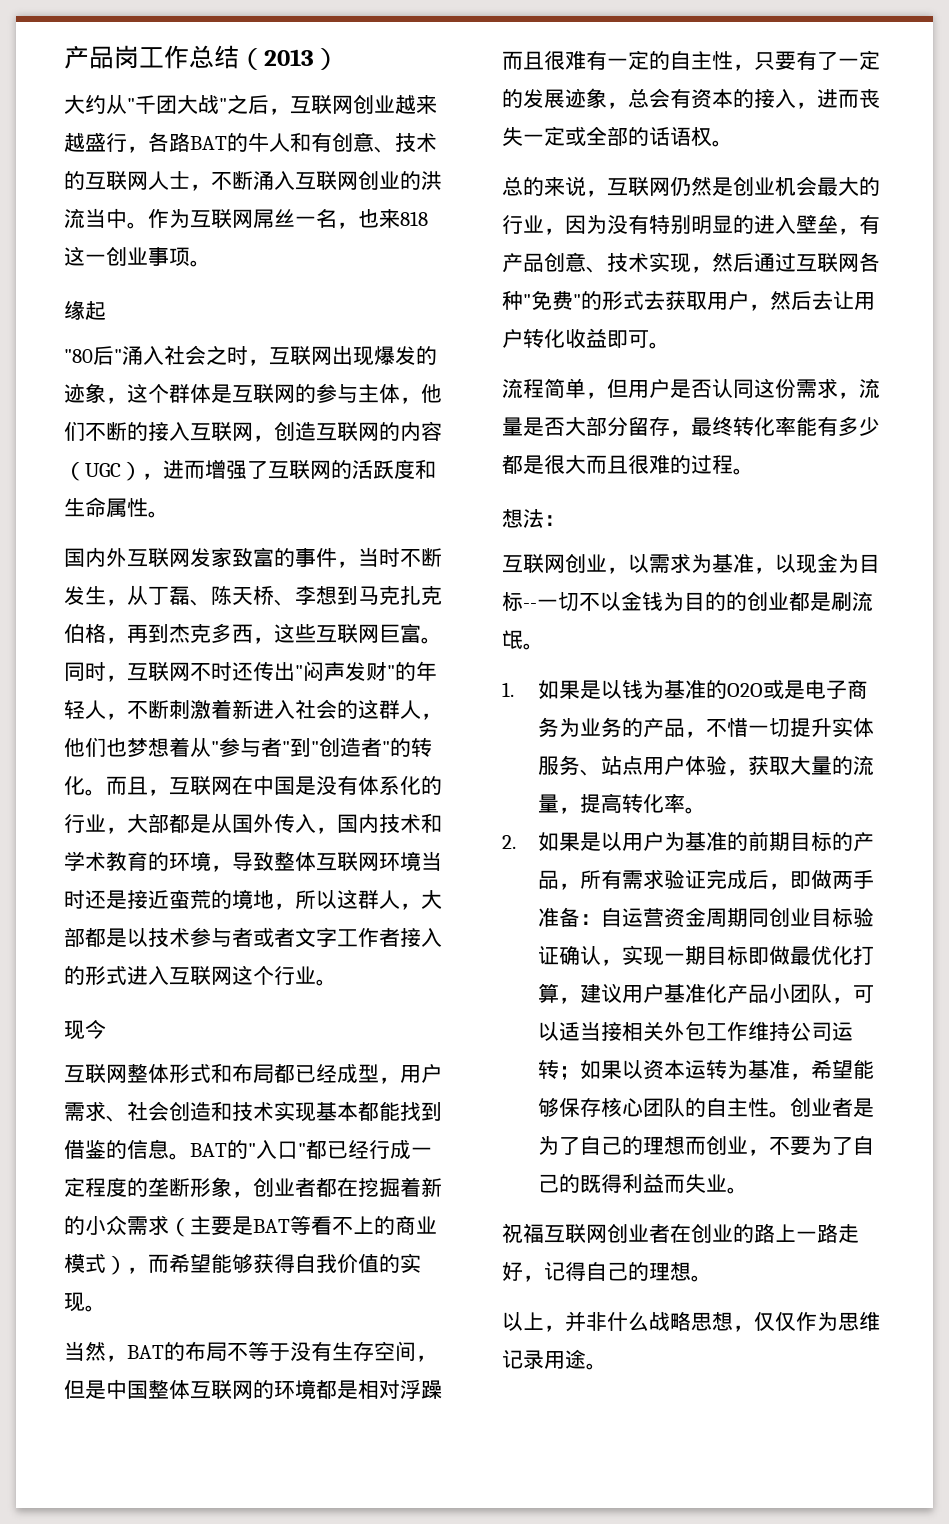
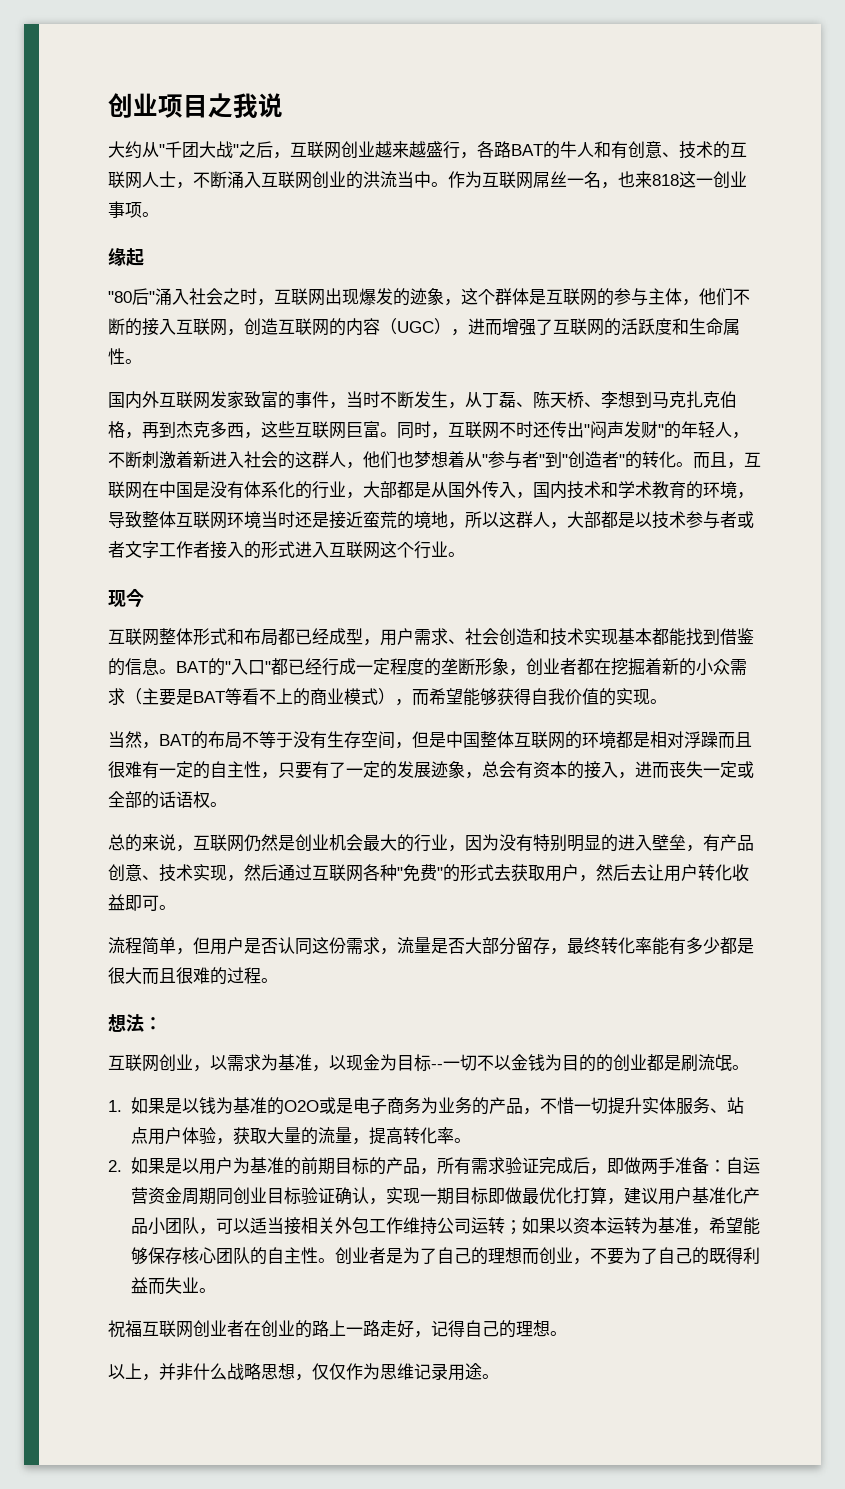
- 产品岗工作总结（2013）
+ 创业项目之我说

